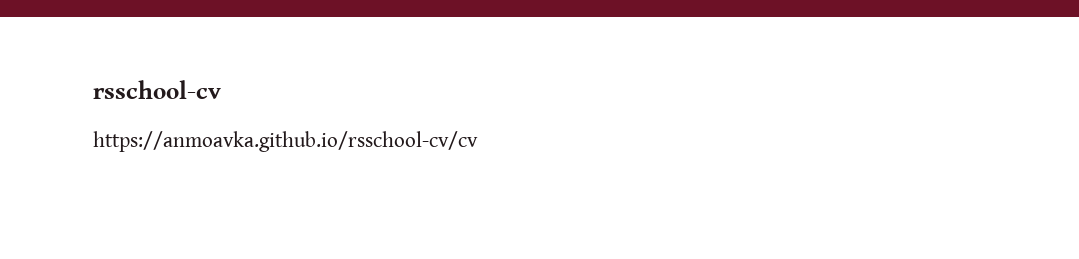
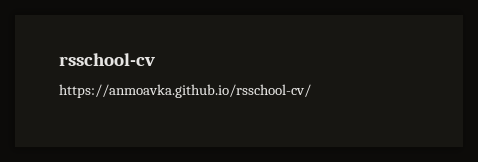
- https://anmoavka.github.io/rsschool-cv/cv
+ https://anmoavka.github.io/rsschool-cv/

